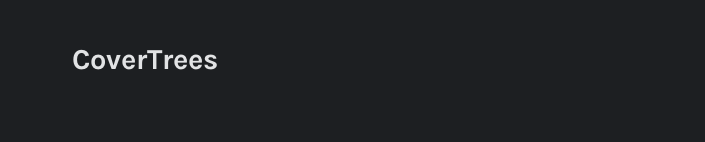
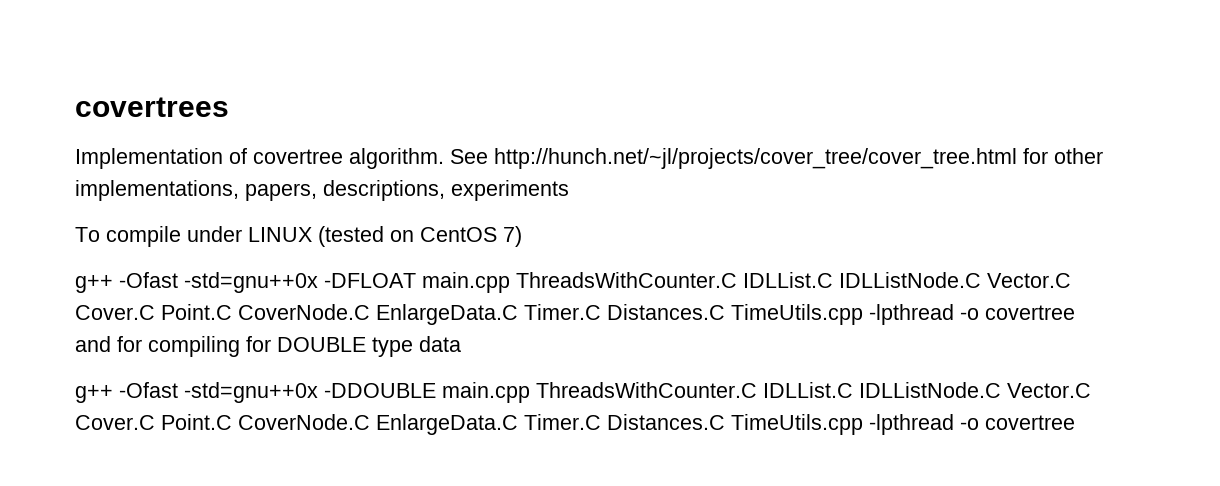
- CoverTrees
+ covertrees
+ Implementation of covertree algorithm. See http://hunch.net/~jl/projects/cover_tree/cover_tree.html for other implementations, papers, descriptions, experiments
+ To compile under LINUX (tested on CentOS 7)
+ g++ -Ofast -std=gnu++0x -DFLOAT main.cpp ThreadsWithCounter.C IDLList.C IDLListNode.C Vector.C Cover.C Point.C CoverNode.C EnlargeData.C Timer.C Distances.C TimeUtils.cpp -lpthread -o covertree and for compiling for DOUBLE type data
+ g++ -Ofast -std=gnu++0x -DDOUBLE main.cpp ThreadsWithCounter.C IDLList.C IDLListNode.C Vector.C Cover.C Point.C CoverNode.C EnlargeData.C Timer.C Distances.C TimeUtils.cpp -lpthread -o covertree

